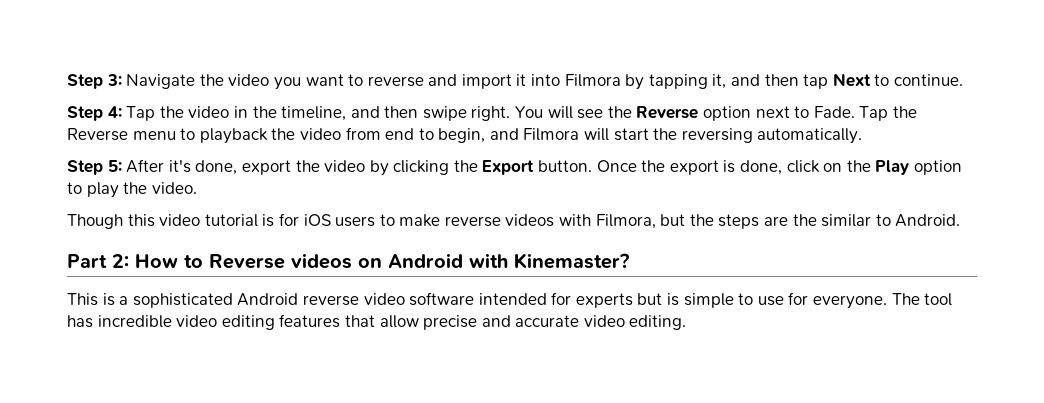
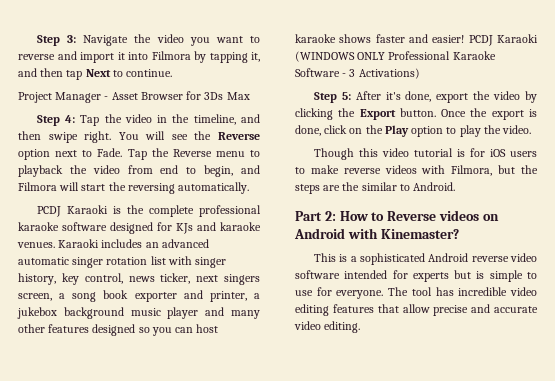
+ Project Manager - Asset Browser for 3Ds Max
+ PCDJ Karaoki is the complete professional karaoke software designed for KJs and karaoke venues. Karaoki includes an advanced automatic singer rotation list with singer history, key control, news ticker, next singers screen, a song book exporter and printer, a jukebox background music player and many other features designed so you can host karaoke shows faster and easier! PCDJ Karaoki (WINDOWS ONLY Professional Karaoke Software - 3 Activations)

